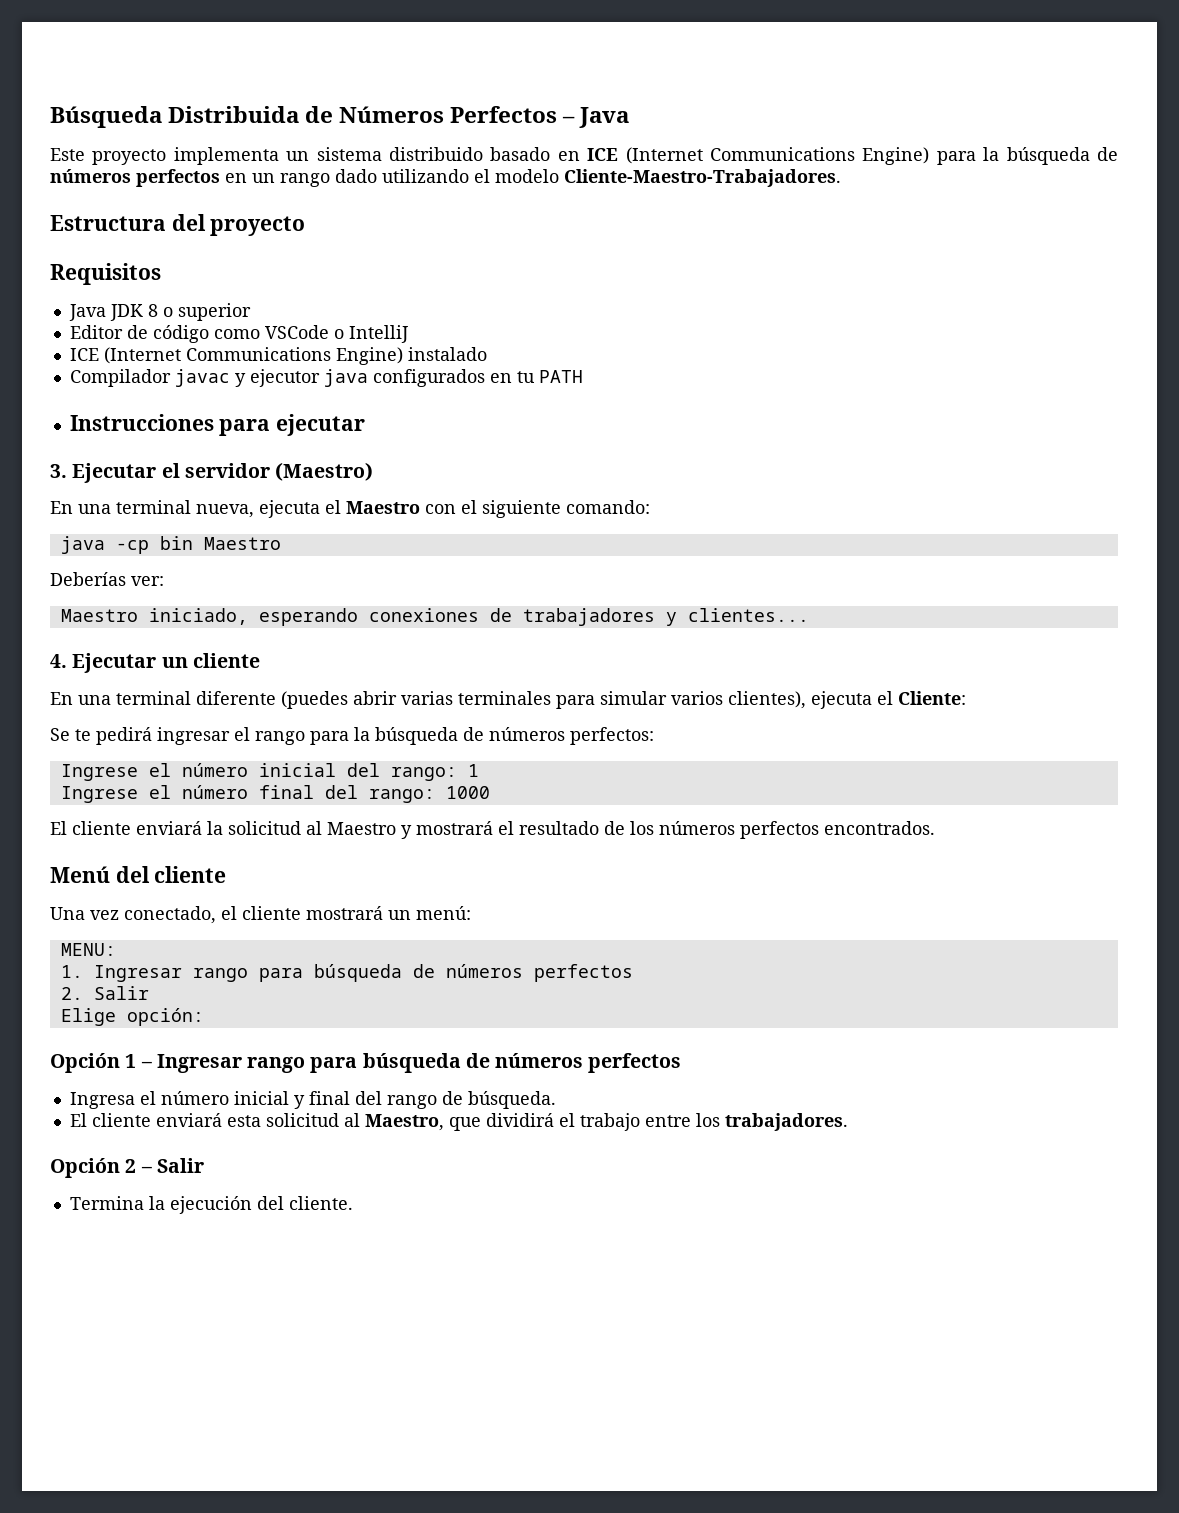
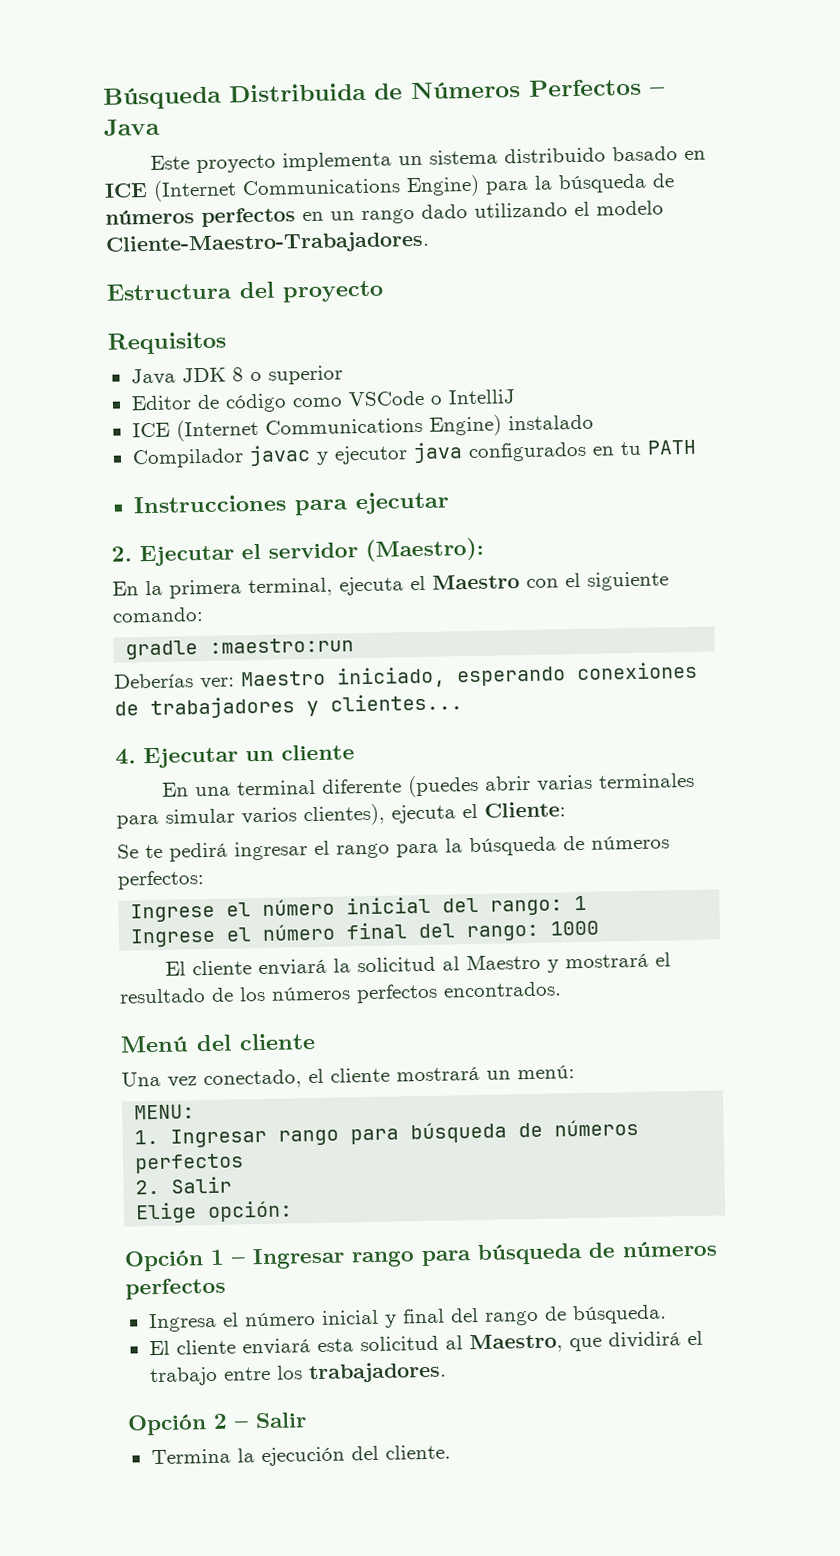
- 3. Ejecutar el servidor (Maestro)
- En una terminal nueva, ejecuta el Maestro con el siguiente comando:
+ 2. Ejecutar el servidor (Maestro):
+ En la primera terminal, ejecuta el Maestro con el siguiente comando:
- java -cp bin Maestro
+ gradle :maestro:run
- Deberías ver:
- Maestro iniciado, esperando conexiones de trabajadores y clientes...
+ Deberías ver: Maestro iniciado, esperando conexiones de trabajadores y clientes...

